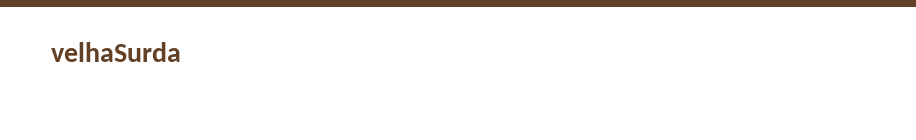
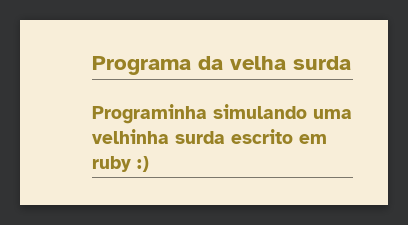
- velhaSurda
+ Programa da velha surda
+ Programinha simulando uma velhinha surda escrito em ruby :)

